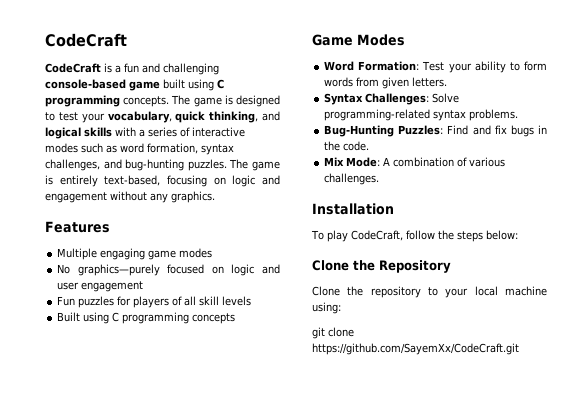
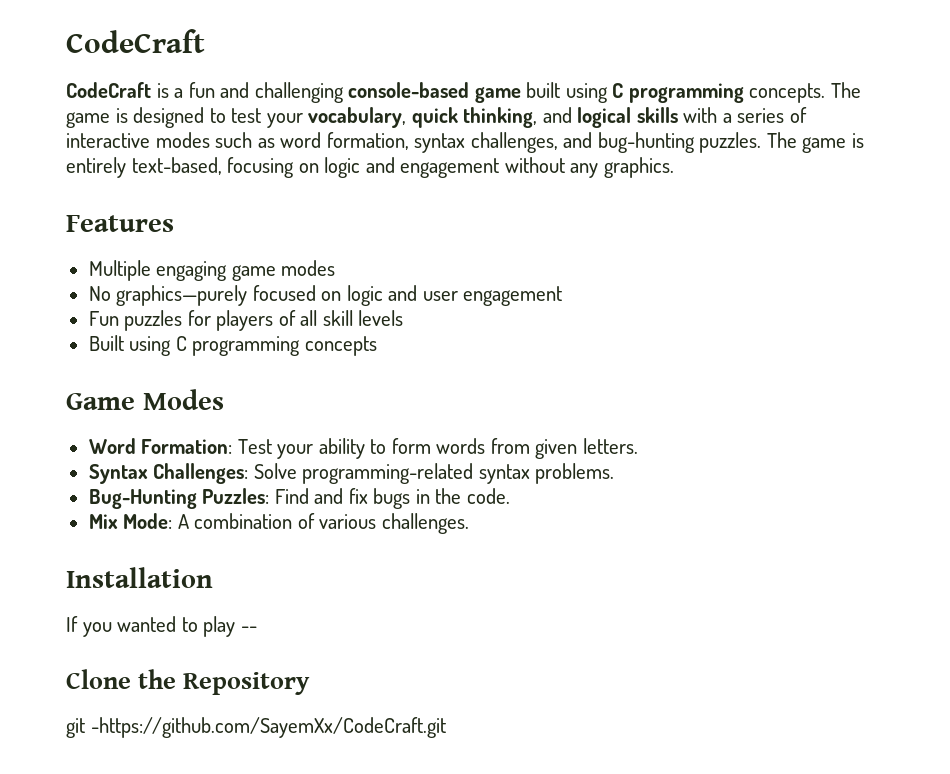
- To play CodeCraft, follow the steps below:
+ If you wanted to play --
  Clone the Repository
- Clone the repository to your local machine using:
- git clone https://github.com/SayemXx/CodeCraft.git
+ git -https://github.com/SayemXx/CodeCraft.git

